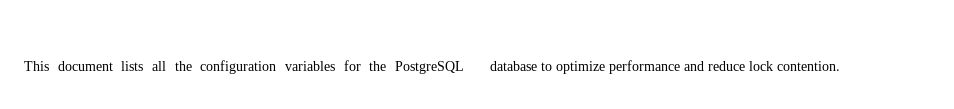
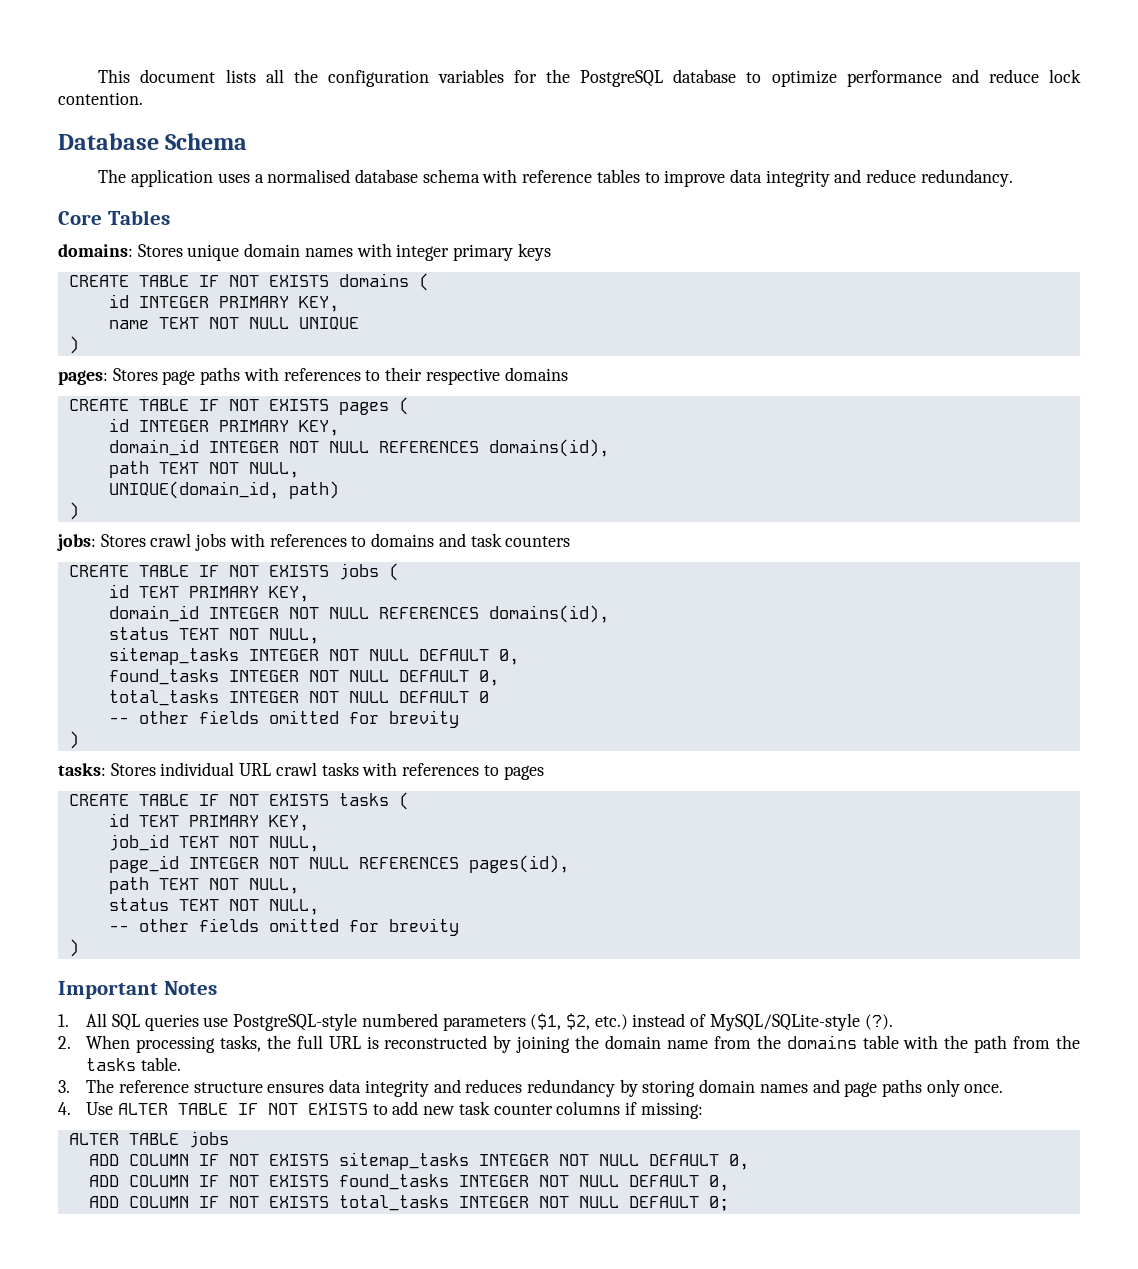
+ Database Schema
+ The application uses a normalised database schema with reference tables to improve data integrity and reduce redundancy.
+ Core Tables
+ domains: Stores unique domain names with integer primary keys
+ CREATE TABLE IF NOT EXISTS domains (
+ id INTEGER PRIMARY KEY,
+ name TEXT NOT NULL UNIQUE
+ )
+ pages: Stores page paths with references to their respective domains
+ CREATE TABLE IF NOT EXISTS pages (
+ id INTEGER PRIMARY KEY,
+ domain_id INTEGER NOT NULL REFERENCES domains(id),
+ path TEXT NOT NULL,
+ UNIQUE(domain_id, path)
+ )
+ jobs: Stores crawl jobs with references to domains and task counters
+ CREATE TABLE IF NOT EXISTS jobs (
+ id TEXT PRIMARY KEY,
+ domain_id INTEGER NOT NULL REFERENCES domains(id),
+ status TEXT NOT NULL,
+ sitemap_tasks INTEGER NOT NULL DEFAULT 0,
+ found_tasks INTEGER NOT NULL DEFAULT 0,
+ total_tasks INTEGER NOT NULL DEFAULT 0
+ -- other fields omitted for brevity
+ )
+ tasks: Stores individual URL crawl tasks with references to pages
+ CREATE TABLE IF NOT EXISTS tasks (
+ id TEXT PRIMARY KEY,
+ job_id TEXT NOT NULL,
+ page_id INTEGER NOT NULL REFERENCES pages(id),
+ path TEXT NOT NULL,
+ status TEXT NOT NULL,
+ -- other fields omitted for brevity
+ )
+ Important Notes
+ 1. All SQL queries use PostgreSQL-style numbered parameters ($1, $2, etc.) instead of MySQL/SQLite-style (?).
+ 2. When processing tasks, the full URL is reconstructed by joining the domain name from the domains table with the path from the tasks table.
+ 3. The reference structure ensures data integrity and reduces redundancy by storing domain names and page paths only once.
+ 4. Use ALTER TABLE IF NOT EXISTS to add new task counter columns if missing:
+ ALTER TABLE jobs
+ ADD COLUMN IF NOT EXISTS sitemap_tasks INTEGER NOT NULL DEFAULT 0,
+ ADD COLUMN IF NOT EXISTS found_tasks INTEGER NOT NULL DEFAULT 0,
+ ADD COLUMN IF NOT EXISTS total_tasks INTEGER NOT NULL DEFAULT 0;

